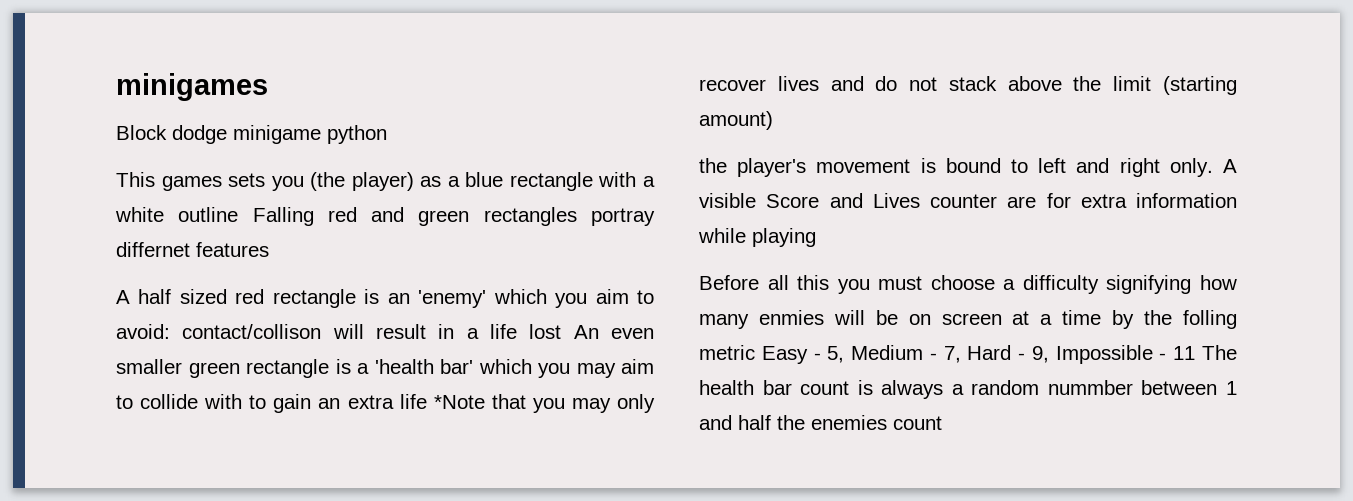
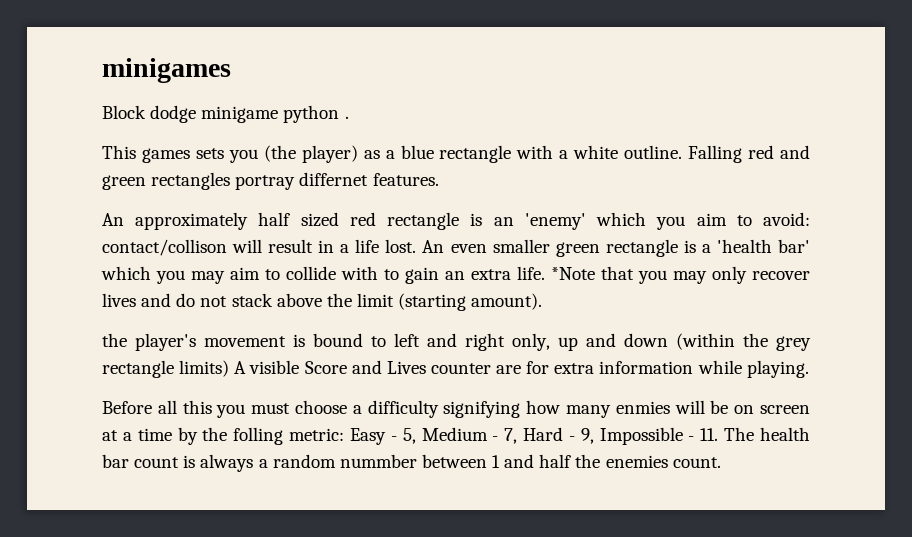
- Block dodge minigame python
+ Block dodge minigame python .
- This games sets you (the player) as a blue rectangle with a white outline Falling red and green rectangles portray differnet features
- A half sized red rectangle is an 'enemy' which you aim to avoid:
+ This games sets you (the player) as a blue rectangle with a white outline. Falling red and green rectangles portray differnet features.
+ An approximately half sized red rectangle is an 'enemy' which you aim to avoid:
- contact/collison will result in a life lost An even smaller green rectangle is a 'health bar' which you may aim to collide with to gain an extra life *Note that you may only recover lives and do not stack above the limit (starting amount)
+ contact/collison will result in a life lost. An even smaller green rectangle is a 'health bar' which you may aim to collide with to gain an extra life. *Note that you may only recover lives and do not stack above the limit (starting amount).
- the player's movement is bound to left and right only. A visible Score and Lives counter are for extra information while playing
+ the player's movement is bound to left and right only, up and down (within the grey rectangle limits) A visible Score and Lives counter are for extra information while playing.
- Before all this you must choose a difficulty signifying how many enmies will be on screen at a time by the folling metric Easy - 5, Medium - 7, Hard - 9, Impossible - 11 The health bar count is always a random nummber between 1 and half the enemies count
+ Before all this you must choose a difficulty signifying how many enmies will be on screen at a time by the folling metric: Easy - 5, Medium - 7, Hard - 9, Impossible - 11. The health bar count is always a random nummber between 1 and half the enemies count.

